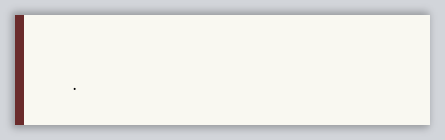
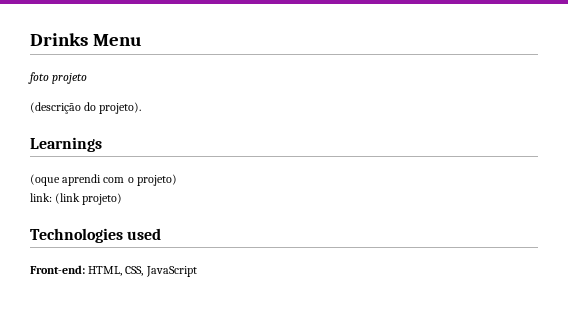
- .
+ Drinks Menu
+ foto projeto
+ (descrição do projeto).
+ Learnings
+ (oque aprendi com o projeto)
+ link: (link projeto)
+ Technologies used
+ Front-end: HTML, CSS, JavaScript

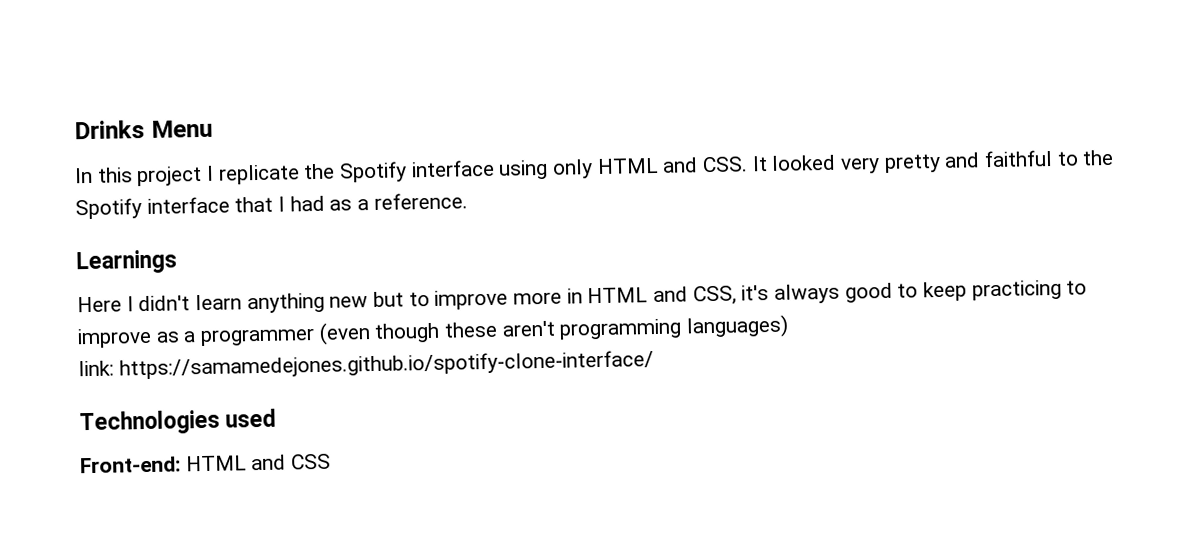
- foto projeto
- (descrição do projeto).
+ In this project I replicate the Spotify interface using only HTML and CSS. It looked very pretty and faithful to the Spotify interface that I had as a reference.
  Learnings
- (oque aprendi com o projeto)
+ Here I didn't learn anything new but to improve more in HTML and CSS, it's always good to keep practicing to improve as a programmer (even though these aren't programming languages)
- link: (link projeto)
+ link: https://samamedejones.github.io/spotify-clone-interface/
- Front-end: HTML, CSS, JavaScript
+ Front-end: HTML and CSS

